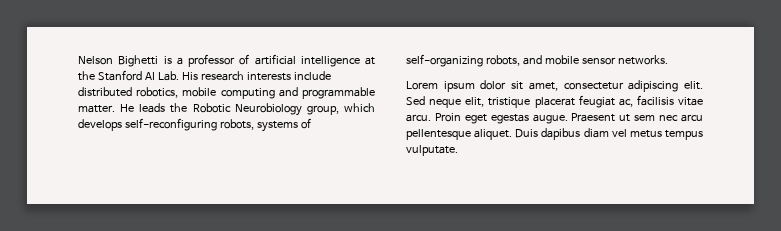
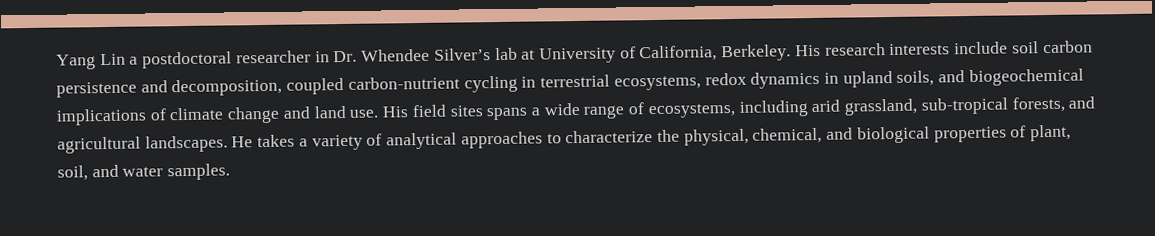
- Nelson Bighetti is a professor of artificial intelligence at the Stanford AI Lab. His research interests include distributed robotics, mobile computing and programmable matter. He leads the Robotic Neurobiology group, which develops self-reconfiguring robots, systems of self-organizing robots, and mobile sensor networks.
- Lorem ipsum dolor sit amet, consectetur adipiscing elit. Sed neque elit, tristique placerat feugiat ac, facilisis vitae arcu. Proin eget egestas augue. Praesent ut sem nec arcu pellentesque aliquet. Duis dapibus diam vel metus tempus vulputate.
+ Yang Lin a postdoctoral researcher in Dr. Whendee Silver’s lab at University of California, Berkeley. His research interests include soil carbon persistence and decomposition, coupled carbon-nutrient cycling in terrestrial ecosystems, redox dynamics in upland soils, and biogeochemical implications of climate change and land use. His field sites spans a wide range of ecosystems, including arid grassland, sub-tropical forests, and agricultural landscapes. He takes a variety of analytical approaches to characterize the physical, chemical, and biological properties of plant, soil, and water samples.

